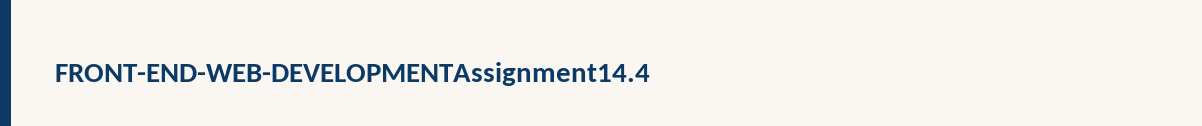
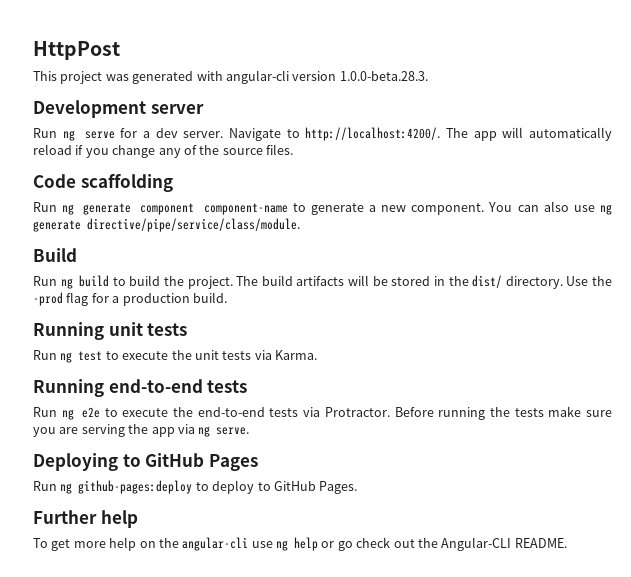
- FRONT-END-WEB-DEVELOPMENTAssignment14.4
+ HttpPost
+ This project was generated with angular-cli version 1.0.0-beta.28.3.
+ Development server
+ Run ng serve for a dev server. Navigate to http://localhost:4200/. The app will automatically reload if you change any of the source files.
+ Code scaffolding
+ Run ng generate component component-name to generate a new component. You can also use ng generate directive/pipe/service/class/module.
+ Build
+ Run ng build to build the project. The build artifacts will be stored in the dist/ directory. Use the -prod flag for a production build.
+ Running unit tests
+ Run ng test to execute the unit tests via Karma.
+ Running end-to-end tests
+ Run ng e2e to execute the end-to-end tests via Protractor. Before running the tests make sure you are serving the app via ng serve.
+ Deploying to GitHub Pages
+ Run ng github-pages:deploy to deploy to GitHub Pages.
+ Further help
+ To get more help on the angular-cli use ng help or go check out the Angular-CLI README.

